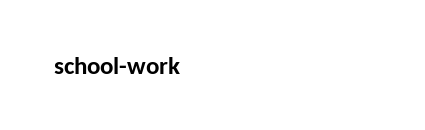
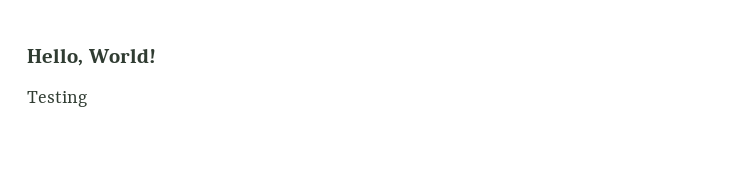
- school-work
+ Hello, World!
+ Testing

